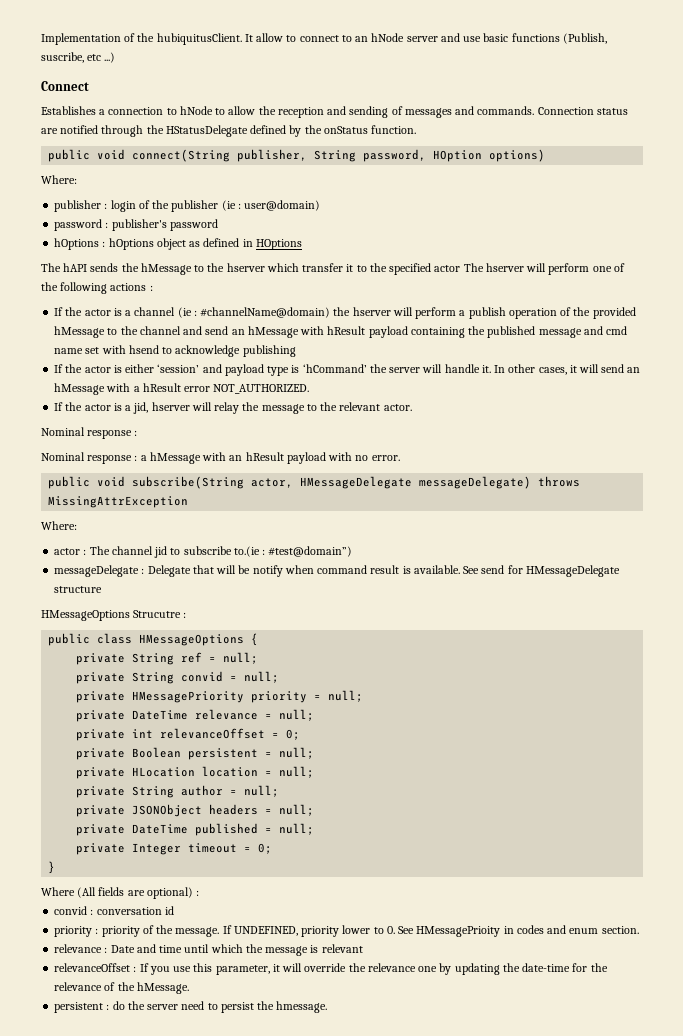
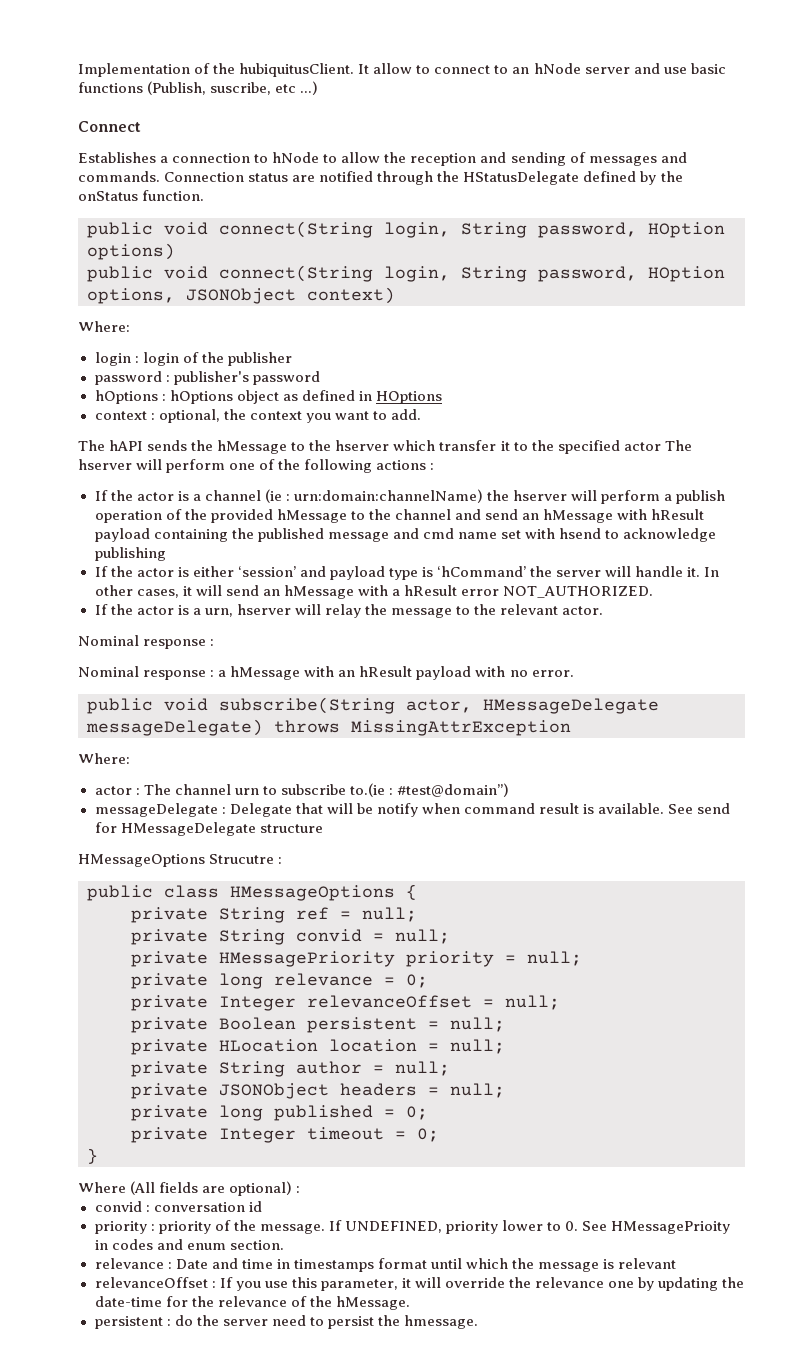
- public void connect(String publisher, String password, HOption options)
+ public void connect(String login, String password, HOption options)
+ public void connect(String login, String password, HOption options, JSONObject context)
  Where:
- publisher : login of the publisher (ie : user@domain)
+ login : login of the publisher
+ context : optional, the context you want to add.
- If the actor is a channel (ie : #channelName@domain) the hserver will perform a publish operation of the provided hMessage to the channel and send an hMessage with hResult payload containing the published message and cmd name set with hsend to acknowledge publishing
+ If the actor is a channel (ie : urn:domain:channelName) the hserver will perform a publish operation of the provided hMessage to the channel and send an hMessage with hResult payload containing the published message and cmd name set with hsend to acknowledge publishing
- If the actor is a jid, hserver will relay the message to the relevant actor.
+ If the actor is a urn, hserver will relay the message to the relevant actor.
- actor : The channel jid to subscribe to.(ie : #test@domain”)
+ actor : The channel urn to subscribe to.(ie : #test@domain”)
- private DateTime relevance = null;
- private int relevanceOffset = 0;
+ private long relevance = 0;
+ private Integer relevanceOffset = null;
- private DateTime published = null;
+ private long published = 0;
- relevance : Date and time until which the message is relevant
+ relevance : Date and time in timestamps format until which the message is relevant

